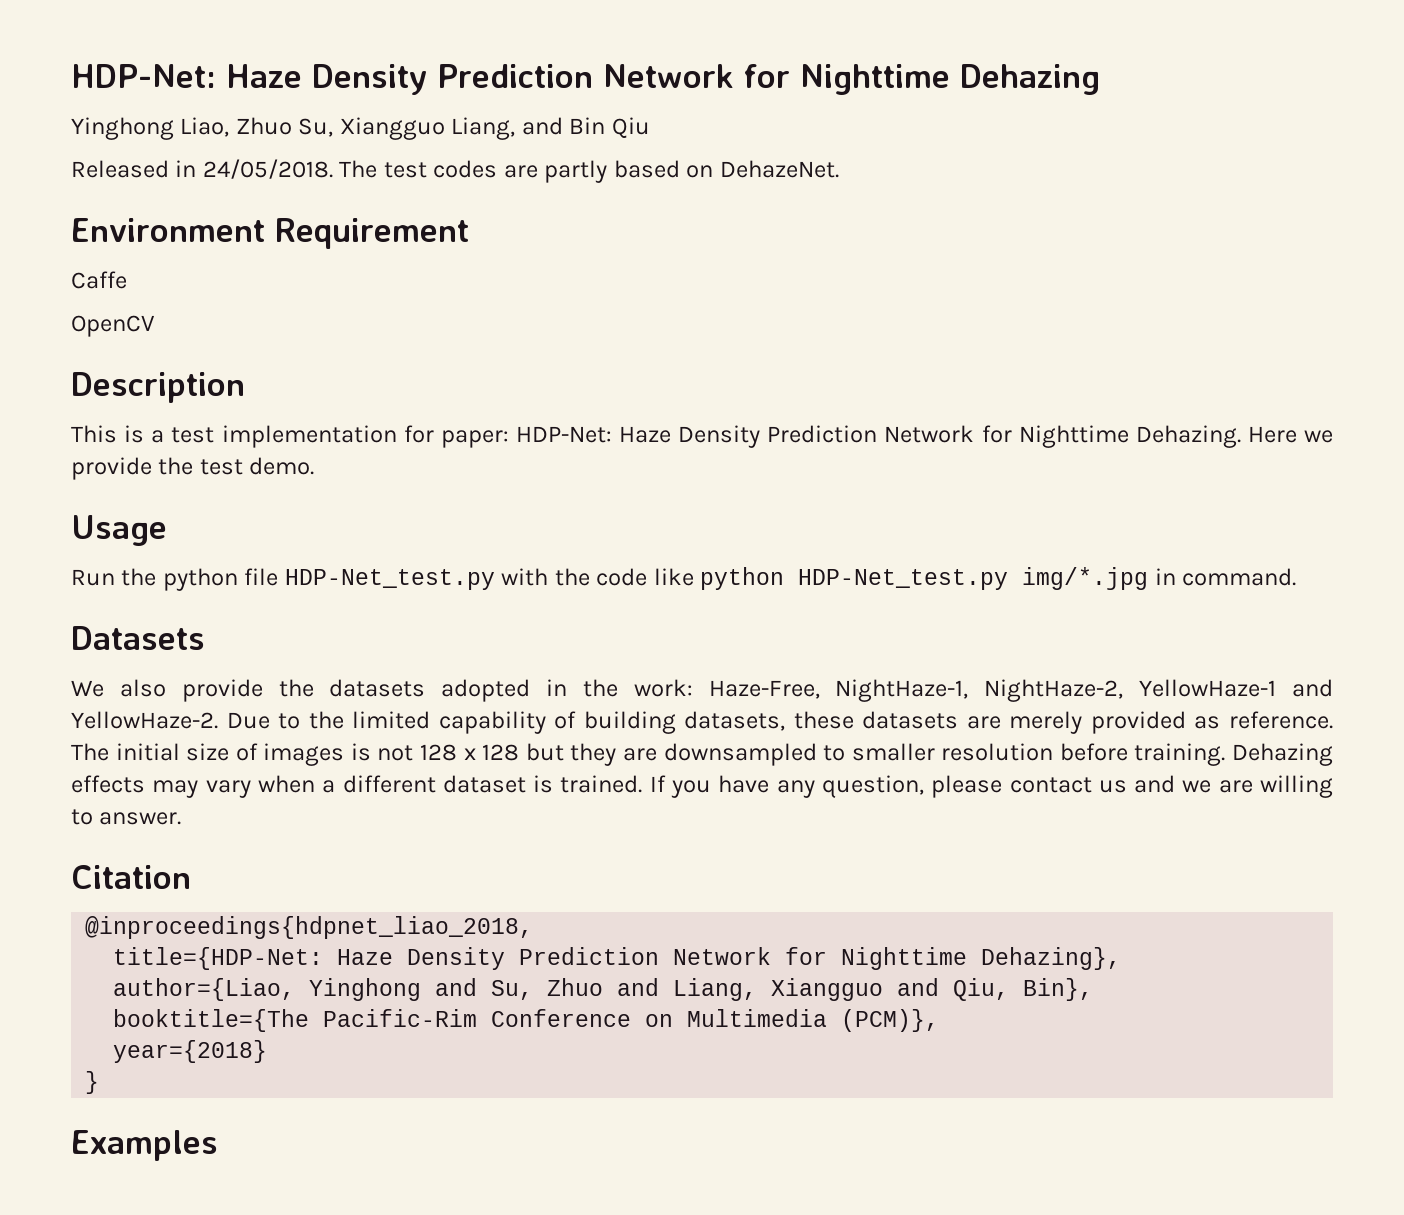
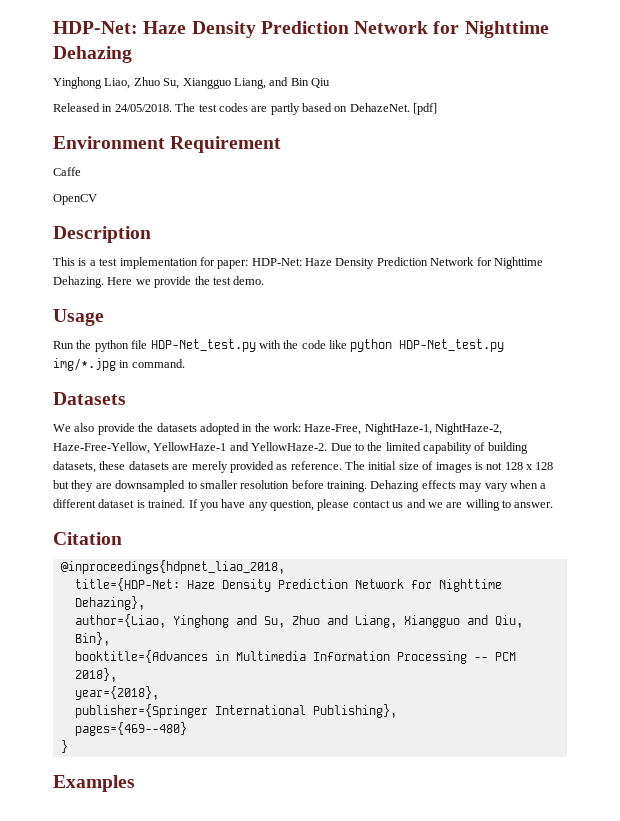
+ [pdf]
- We also provide the datasets adopted in the work: Haze-Free, NightHaze-1, NightHaze-2, YellowHaze-1 and YellowHaze-2.
+ We also provide the datasets adopted in the work: Haze-Free, NightHaze-1, NightHaze-2, Haze-Free-Yellow, YellowHaze-1 and YellowHaze-2.
- booktitle={The Pacific-Rim Conference on Multimedia (PCM)},
- year={2018}
+ booktitle={Advances in Multimedia Information Processing -- PCM 2018},
+ year={2018},
+ publisher={Springer International Publishing},
+ pages={469--480}

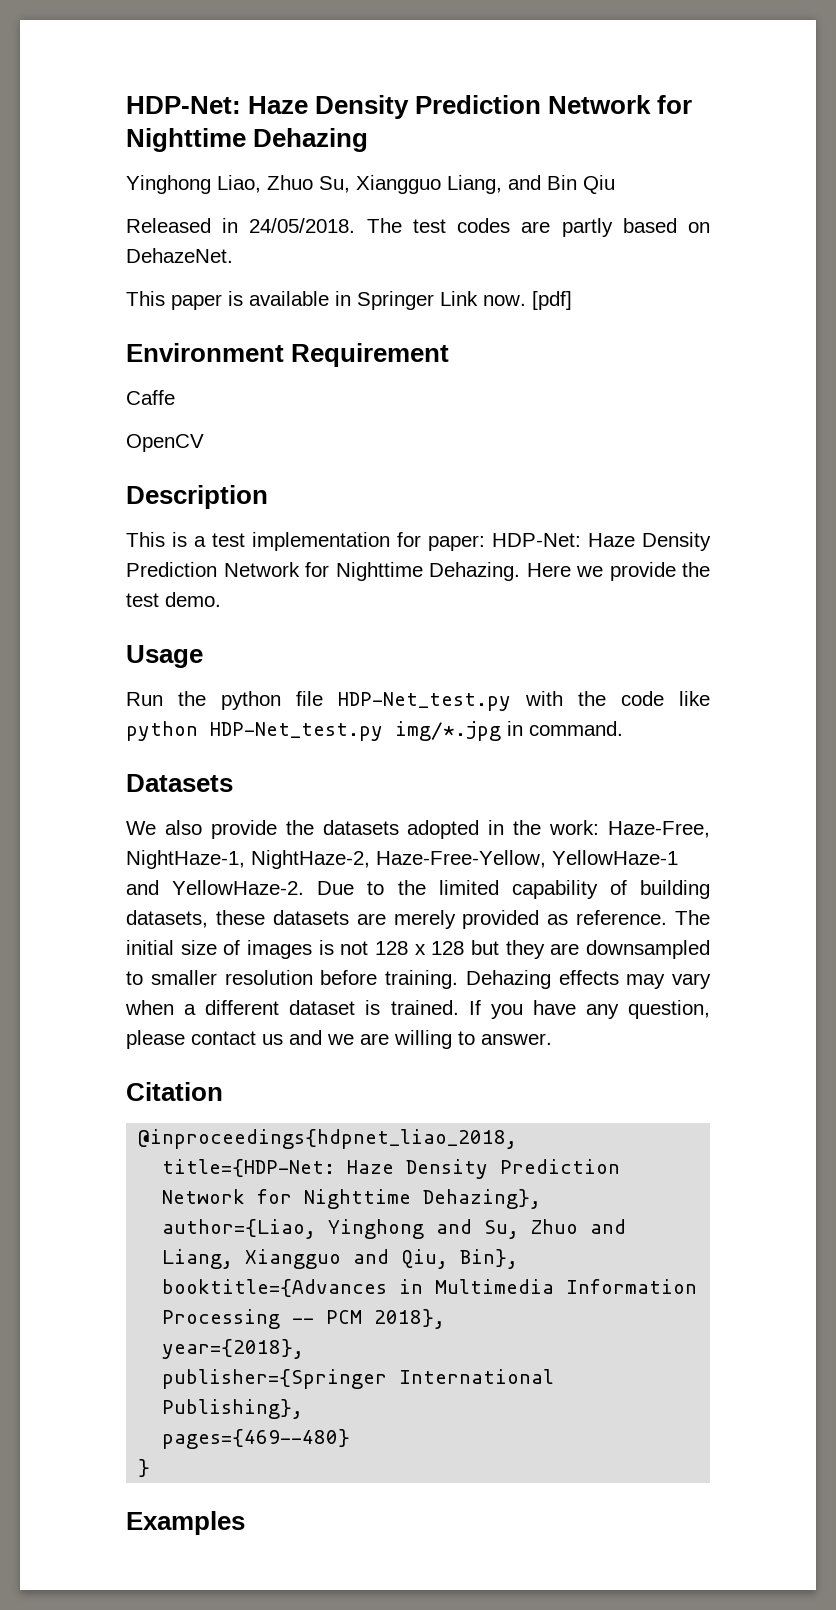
- The test codes are partly based on DehazeNet. [pdf]
+ The test codes are partly based on DehazeNet.
+ This paper is available in Springer Link now. [pdf]

